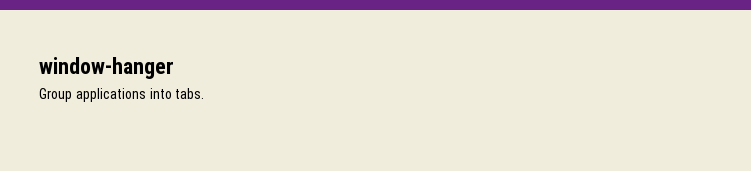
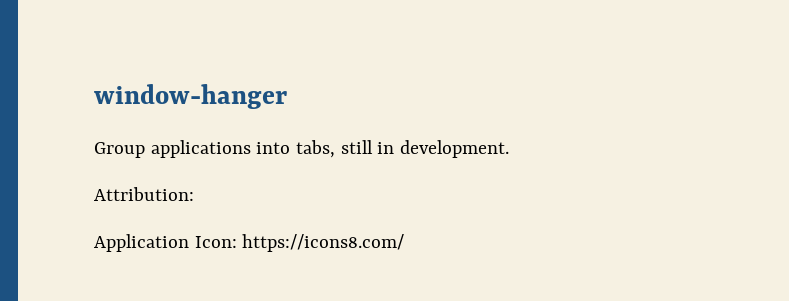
- Group applications into tabs.
+ Group applications into tabs, still in development.
+ Attribution:
+ Application Icon: https://icons8.com/

